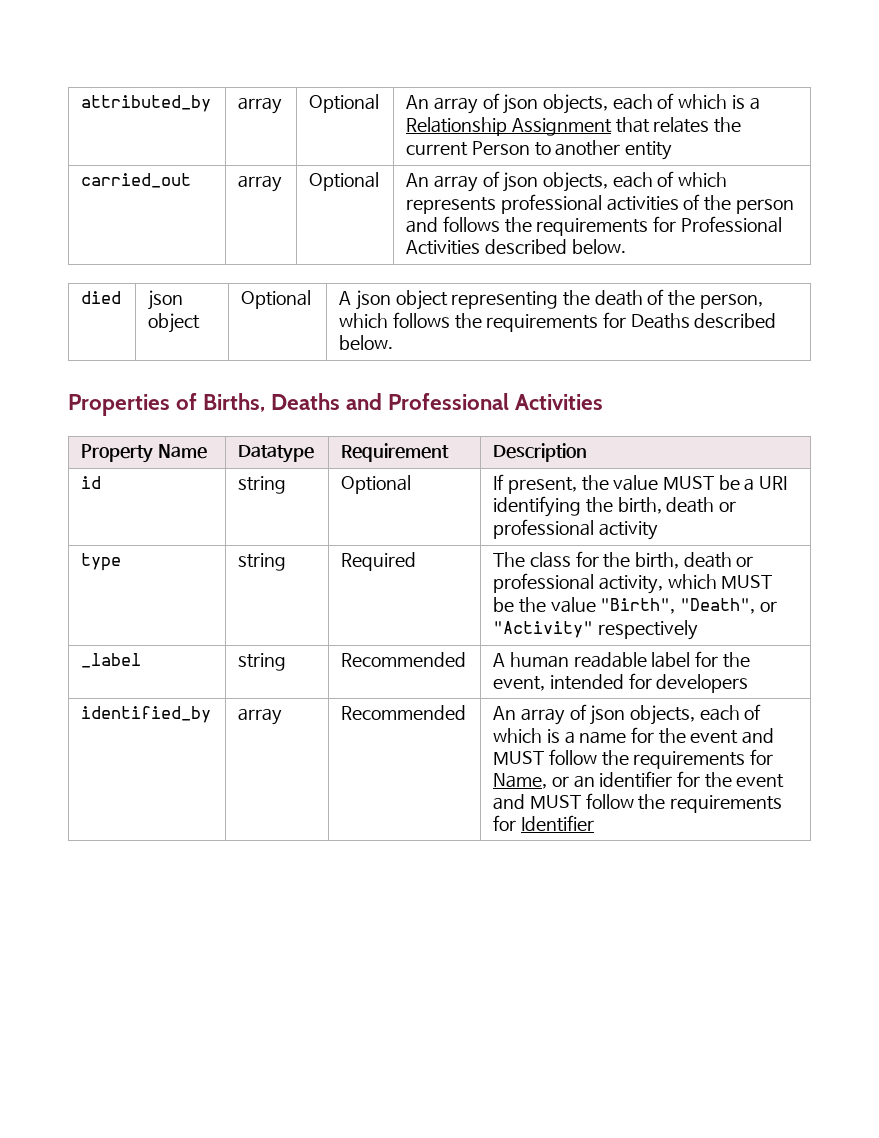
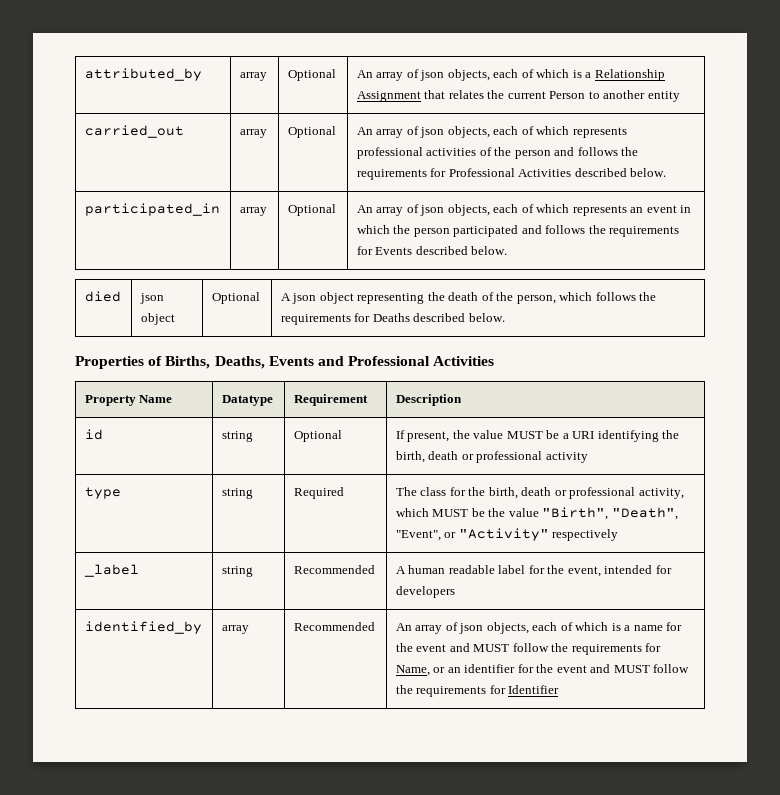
+ participated_in | array | Optional | An array of json objects, each of which represents an event in which the person participated and follows the requirements for Events described below.
- Properties of Births, Deaths and Professional Activities
+ Properties of Births, Deaths, Events and Professional Activities
- type | string | Required | The class for the birth, death or professional activity, which MUST be the value "Birth", "Death", or "Activity" respectively
+ type | string | Required | The class for the birth, death or professional activity, which MUST be the value "Birth", "Death", "Event", or "Activity" respectively

